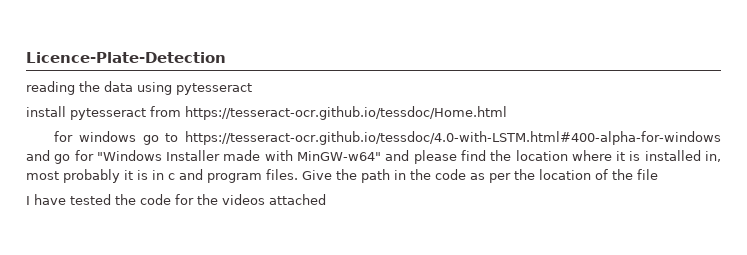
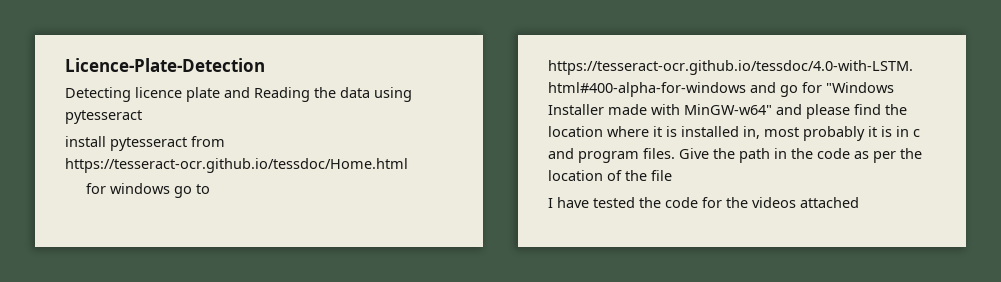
- reading the data using pytesseract
+ Detecting licence plate and Reading the data using pytesseract

